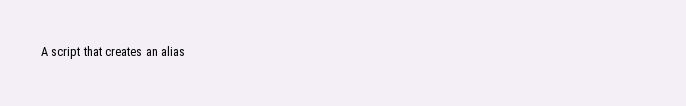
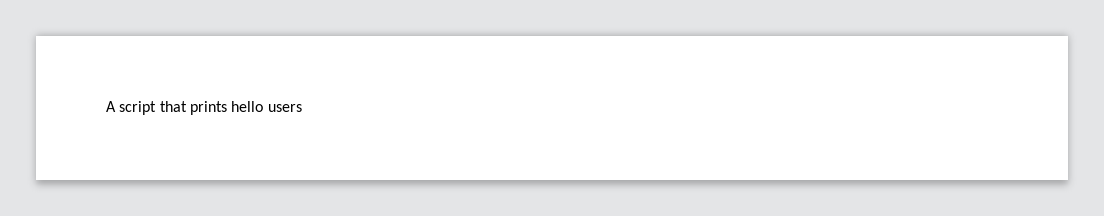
- A script that creates an alias
+ A script that prints hello users

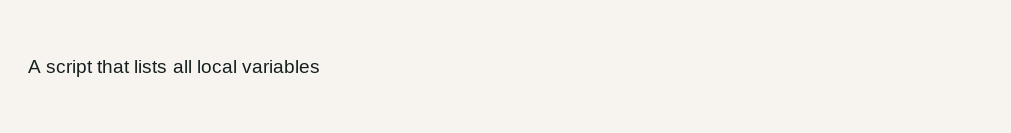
- A script that prints hello users
+ A script that lists all local variables

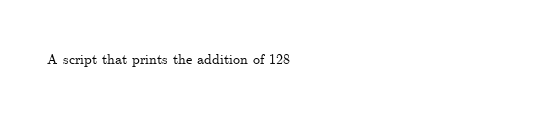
- A script that lists all local variables
+ A script that prints the addition of 128

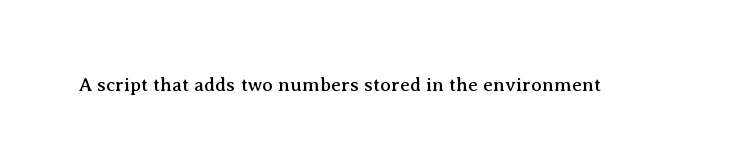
- A script that prints the addition of 128
+ A script that adds two numbers stored in the environment

